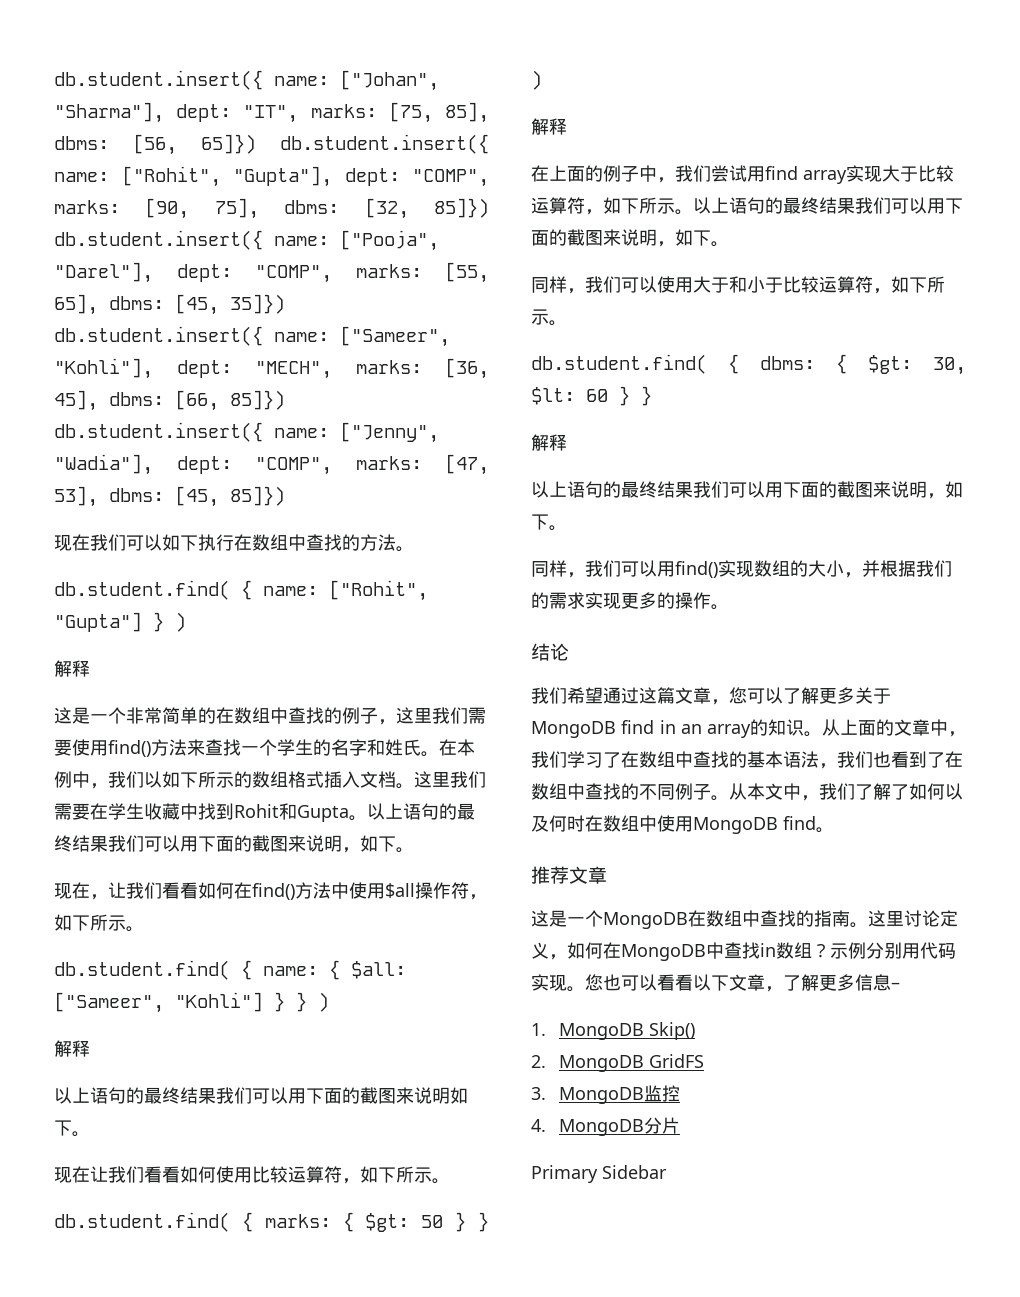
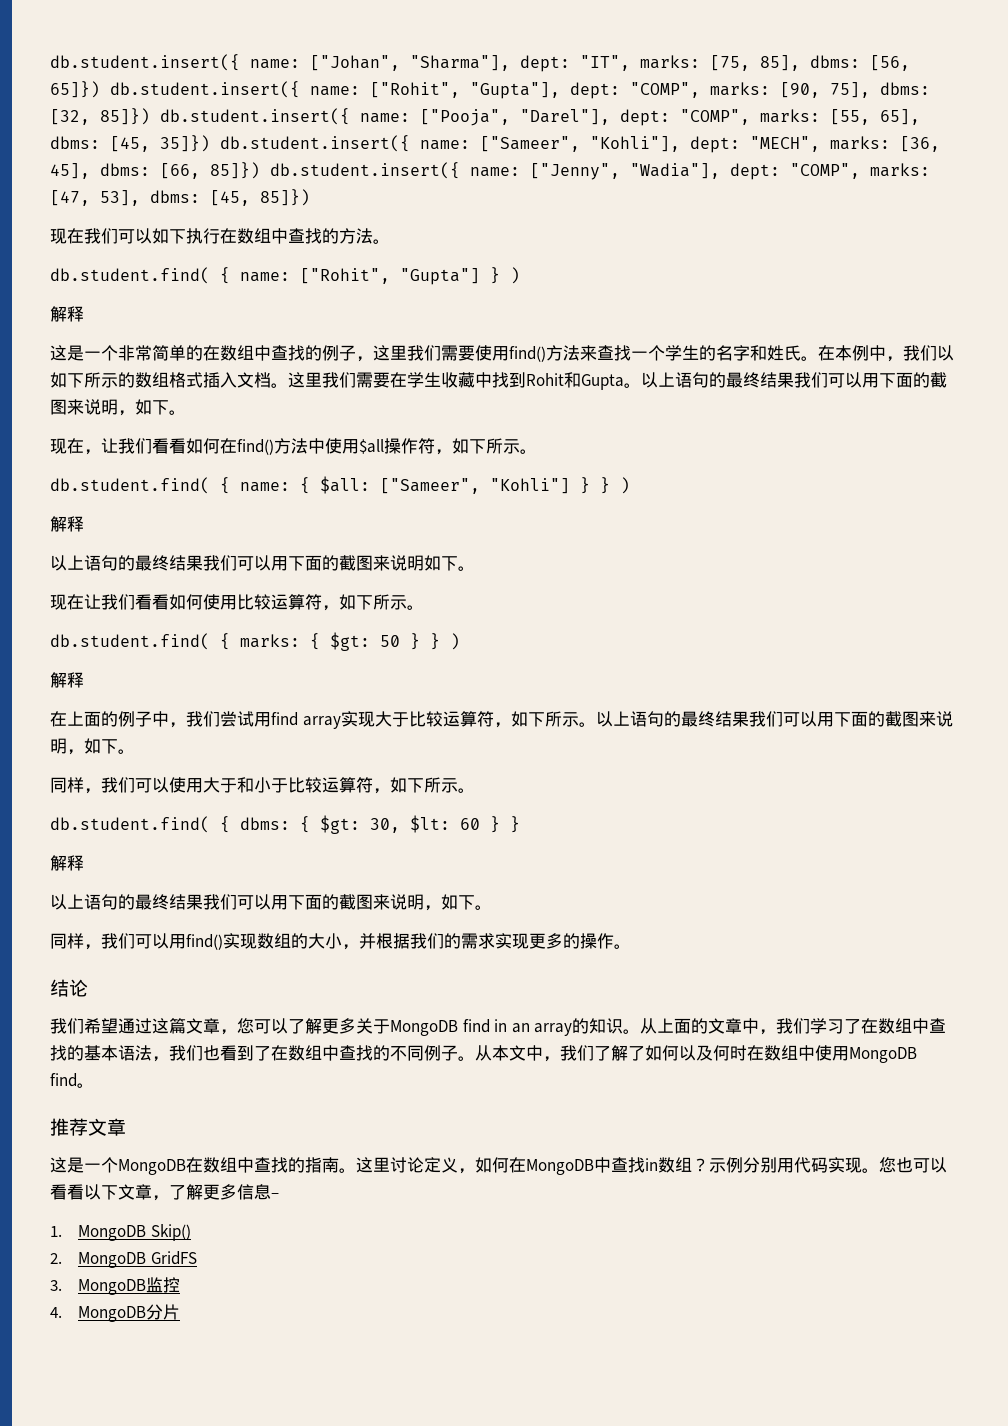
- Primary Sidebar

